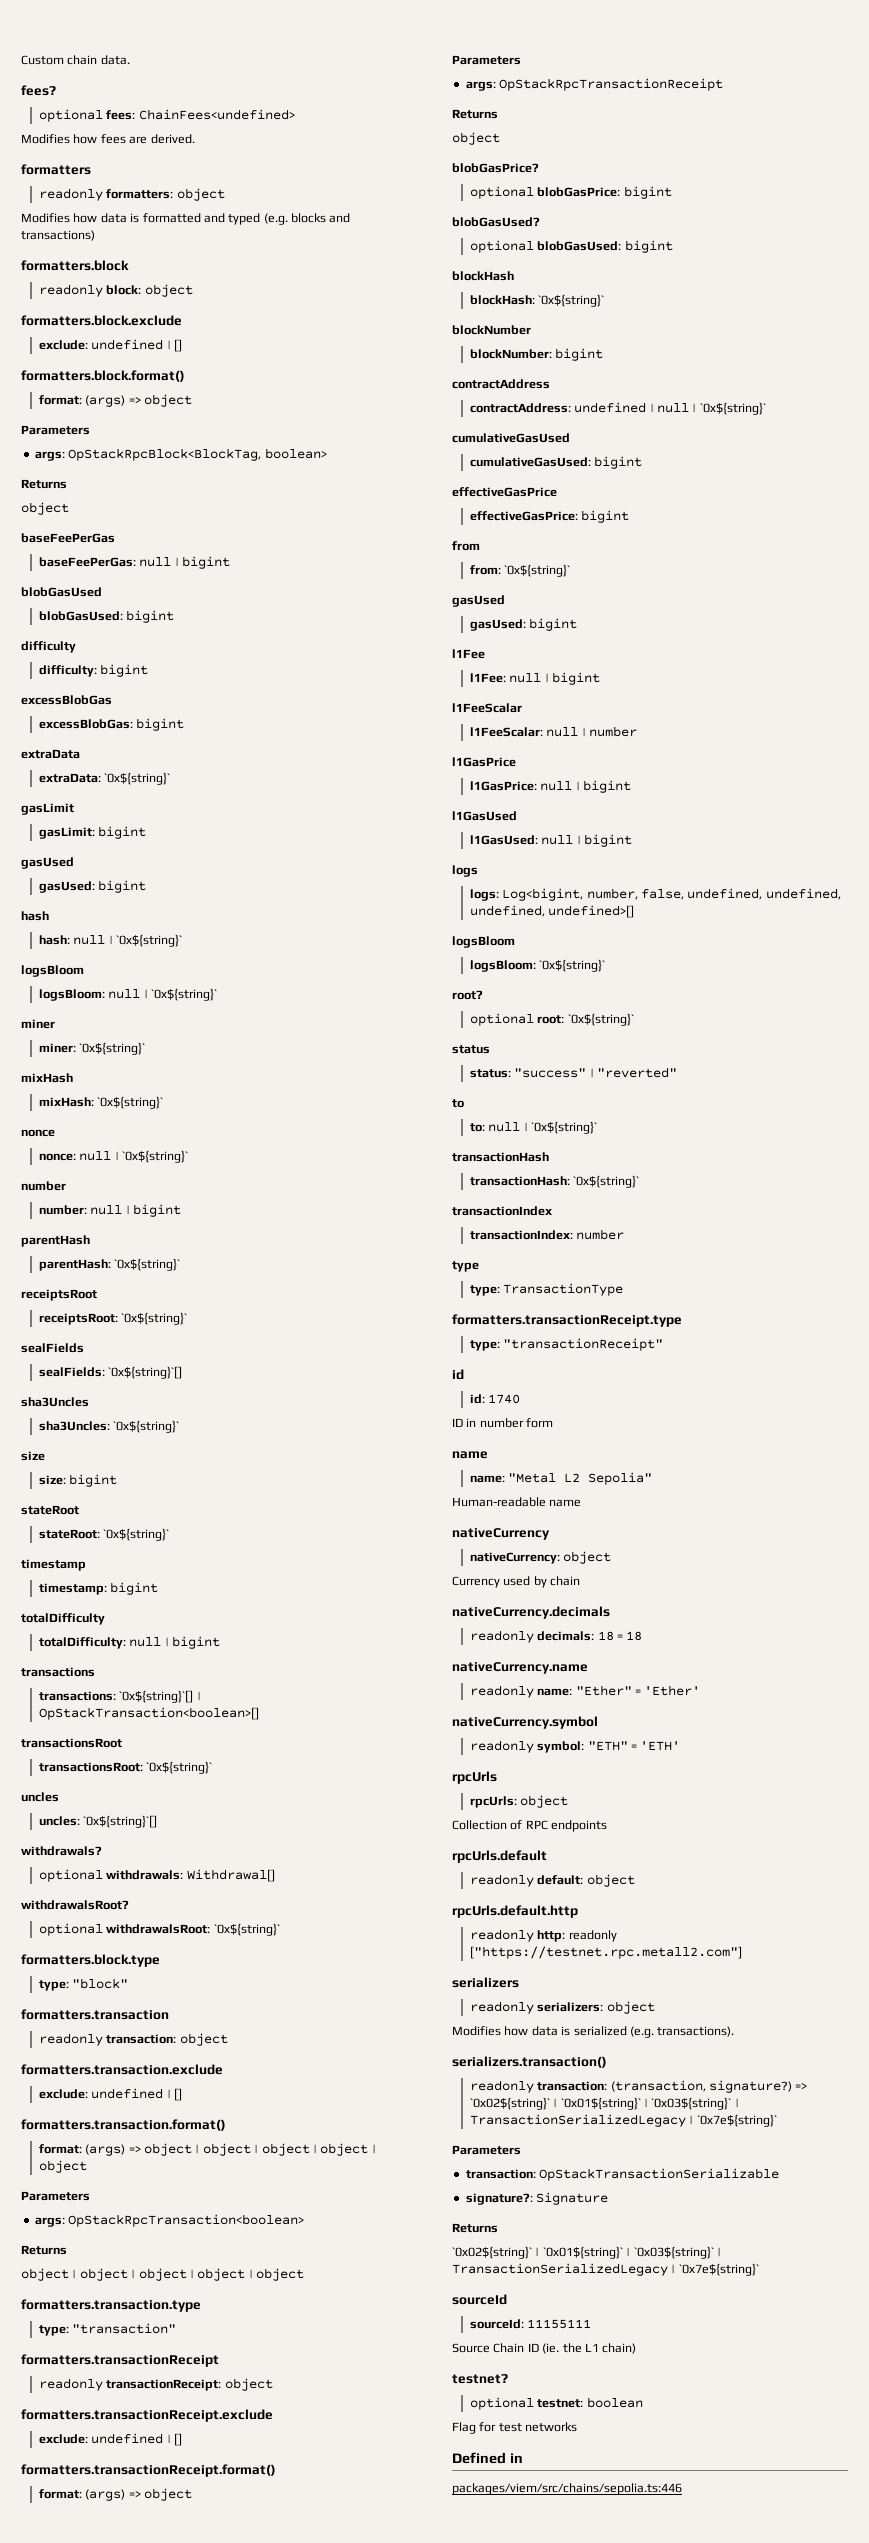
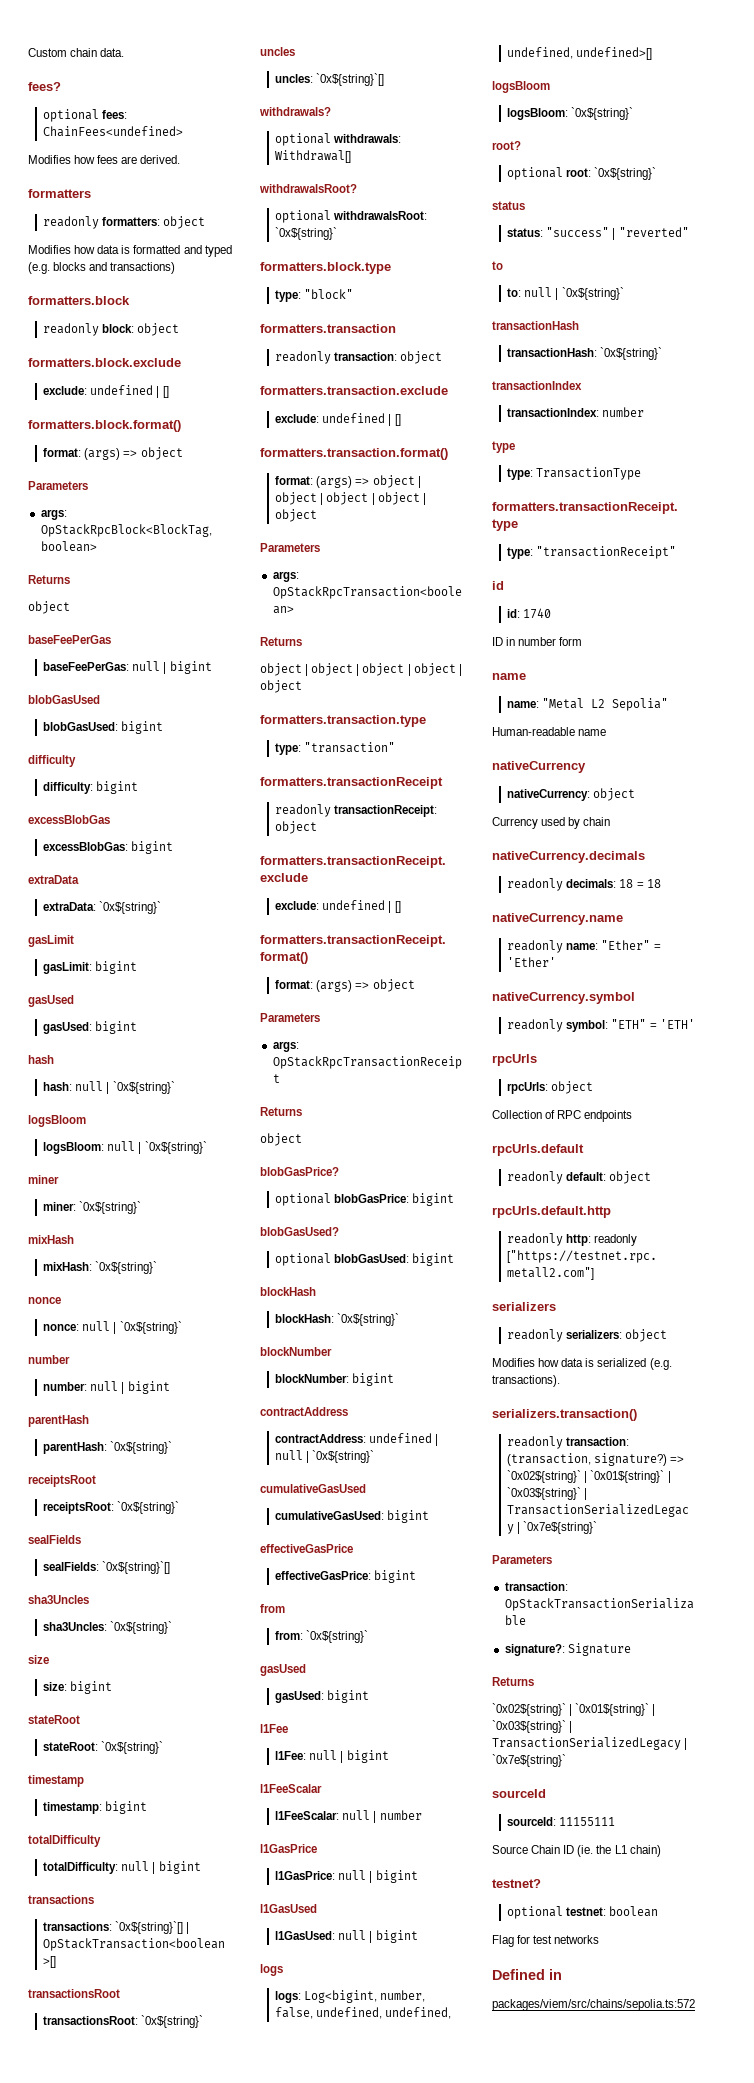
- packages/viem/src/chains/sepolia.ts:446
+ packages/viem/src/chains/sepolia.ts:572

